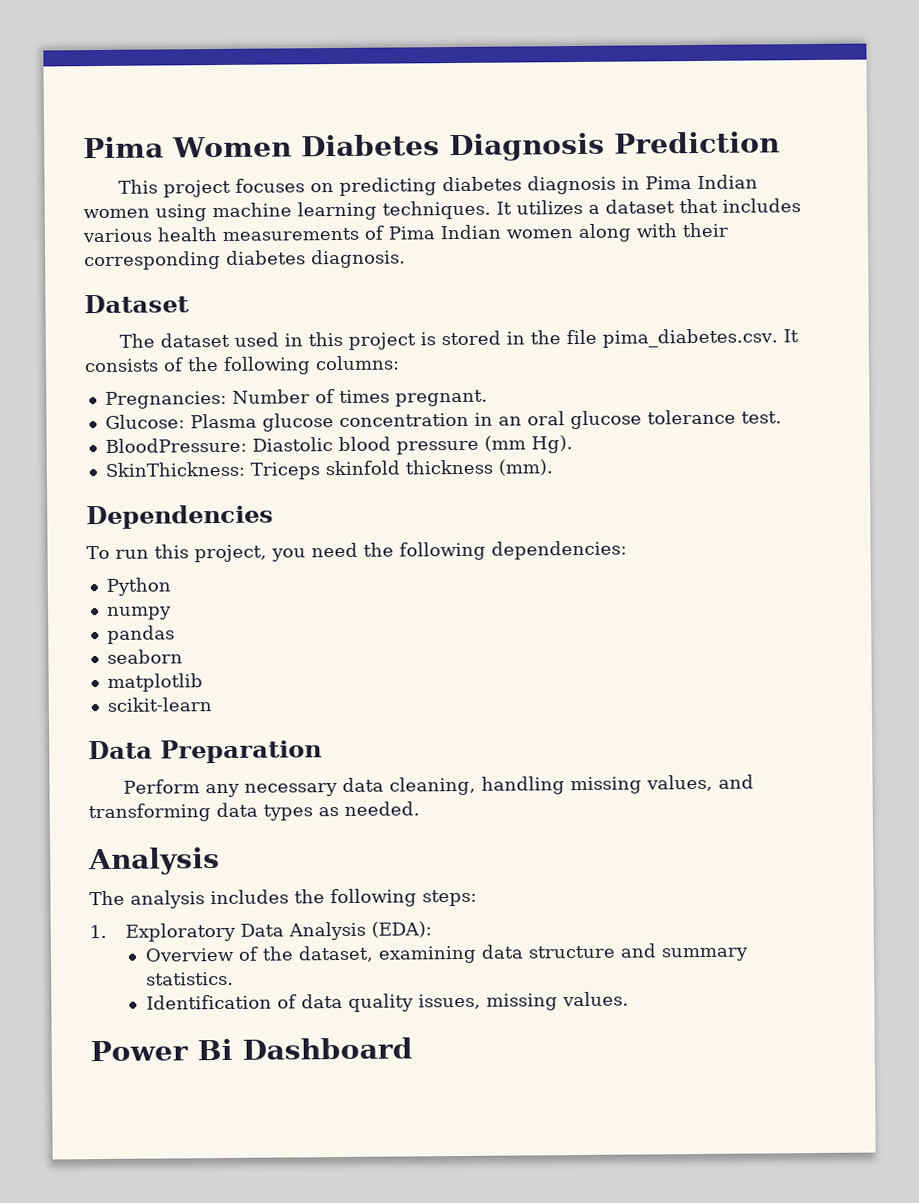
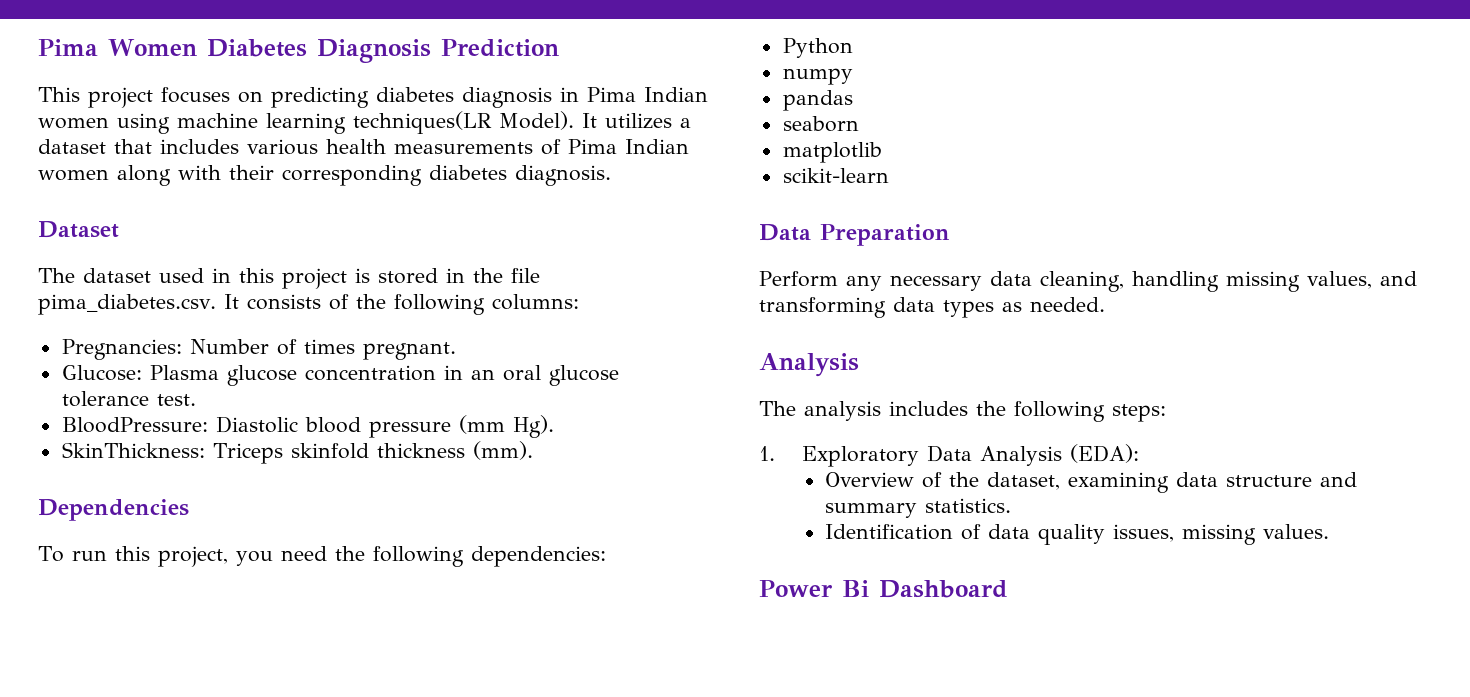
- This project focuses on predicting diabetes diagnosis in Pima Indian women using machine learning techniques.
+ This project focuses on predicting diabetes diagnosis in Pima Indian women using machine learning techniques(LR Model).

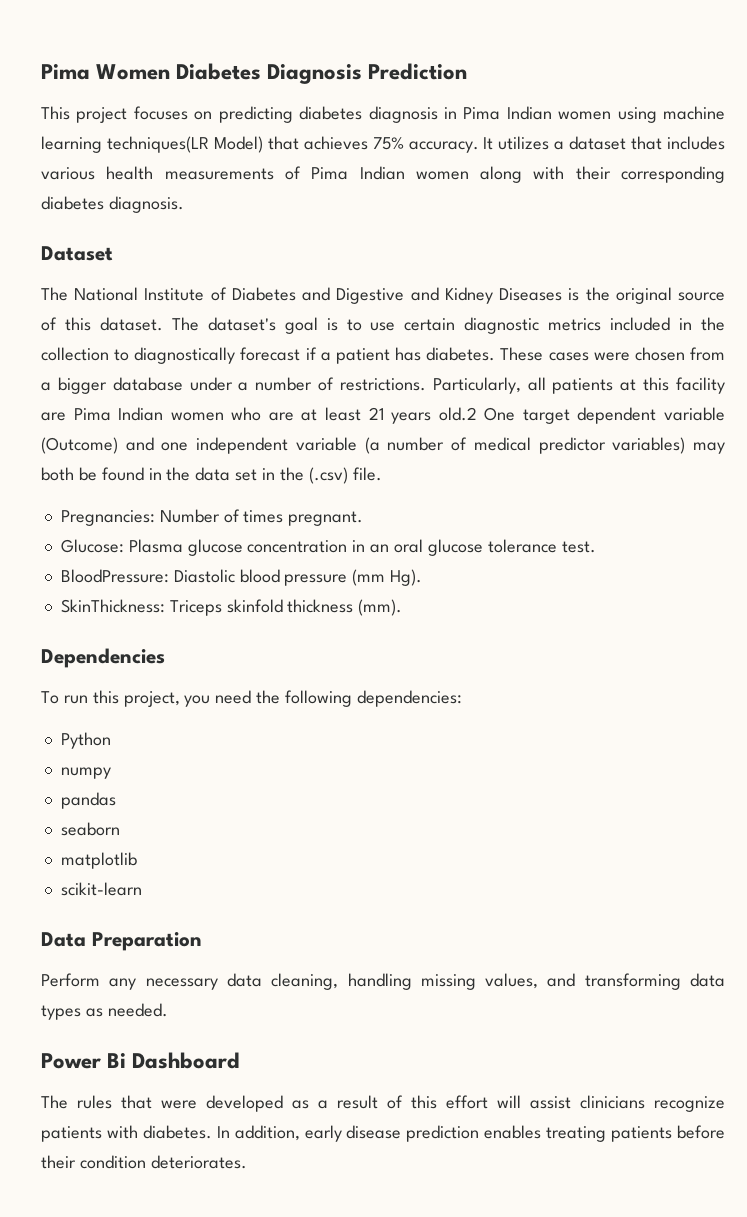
- This project focuses on predicting diabetes diagnosis in Pima Indian women using machine learning techniques(LR Model).
+ This project focuses on predicting diabetes diagnosis in Pima Indian women using machine learning techniques(LR Model) that achieves 75% accuracy.
- The dataset used in this project is stored in the file pima_diabetes.csv. It consists of the following columns:
+ The National Institute of Diabetes and Digestive and Kidney Diseases is the original source of this dataset. The dataset's goal is to use certain diagnostic metrics included in the collection to diagnostically forecast if a patient has diabetes. These cases were chosen from a bigger database under a number of restrictions. Particularly, all patients at this facility are Pima Indian women who are at least 21 years old.2 One target dependent variable (Outcome) and one independent variable (a number of medical predictor variables) may both be found in the data set in the (.csv) file.
  Perform any necessary data cleaning, handling missing values, and transforming data types as needed.
- Analysis
- The analysis includes the following steps:
- 1. Exploratory Data Analysis (EDA):
- Overview of the dataset, examining data structure and summary statistics.
- Identification of data quality issues, missing values.
  Power Bi Dashboard
+ The rules that were developed as a result of this effort will assist clinicians recognize patients with diabetes. In addition, early disease prediction enables treating patients before their condition deteriorates.

